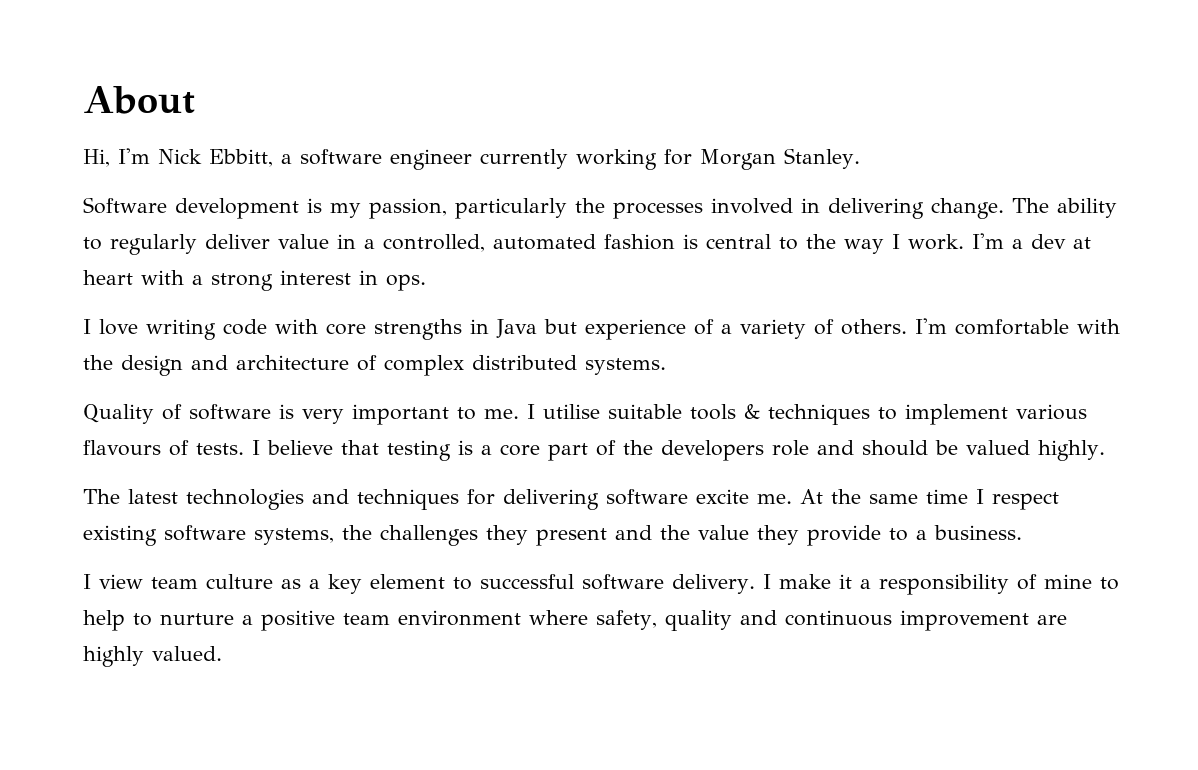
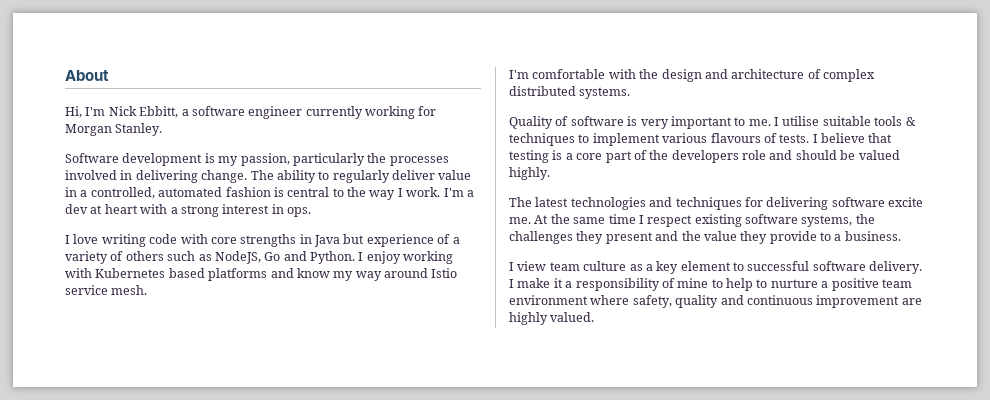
- I love writing code with core strengths in Java but experience of a variety of others. I'm comfortable with the design and architecture of complex distributed systems.
+ I love writing code with core strengths in Java but experience of a variety of others such as NodeJS, Go and Python. I enjoy working with Kubernetes based platforms and know my way around Istio service mesh.
+ I'm comfortable with the design and architecture of complex distributed systems.

